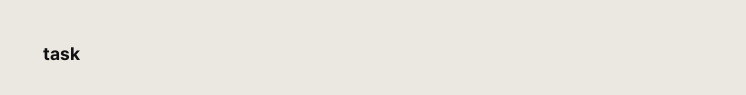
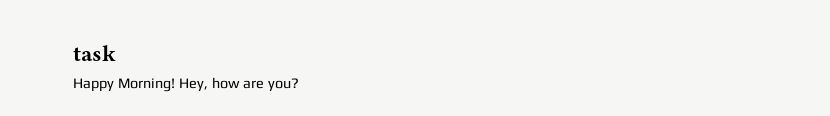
+ Happy Morning! Hey, how are you?

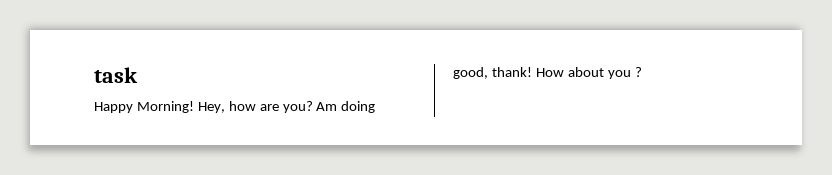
+ Am doing good, thank! How about you ?

